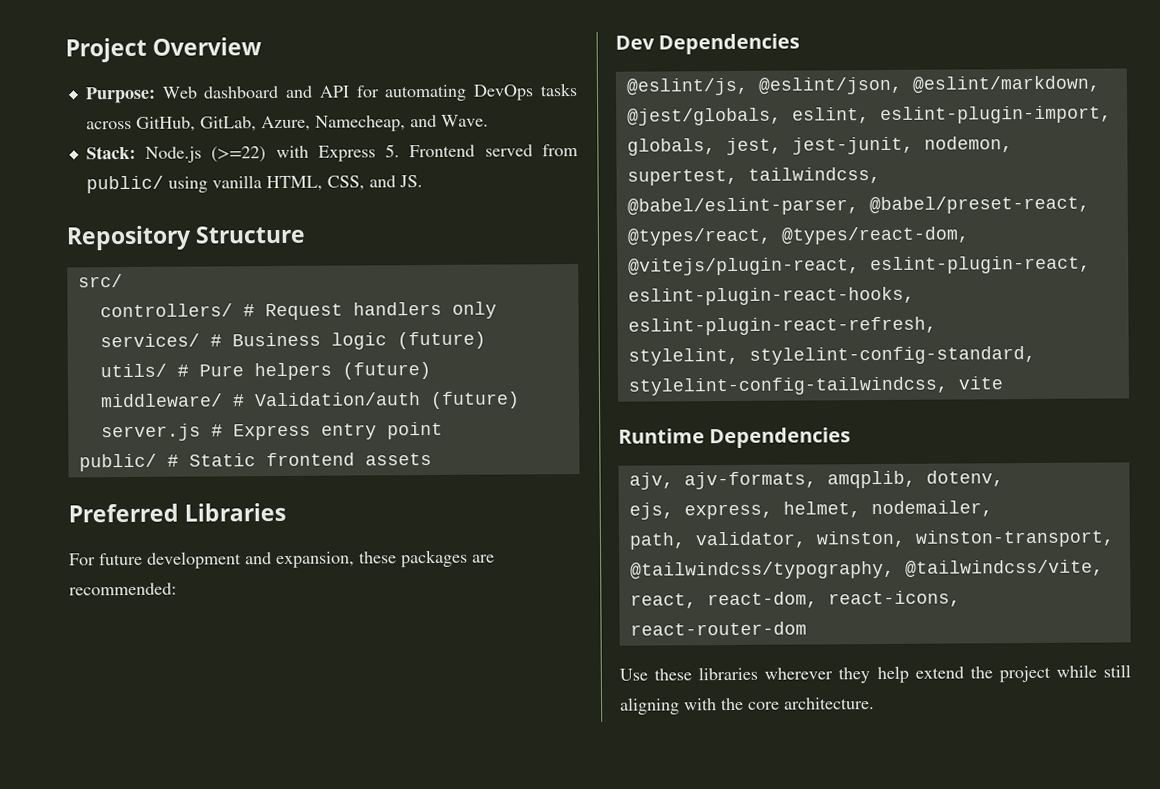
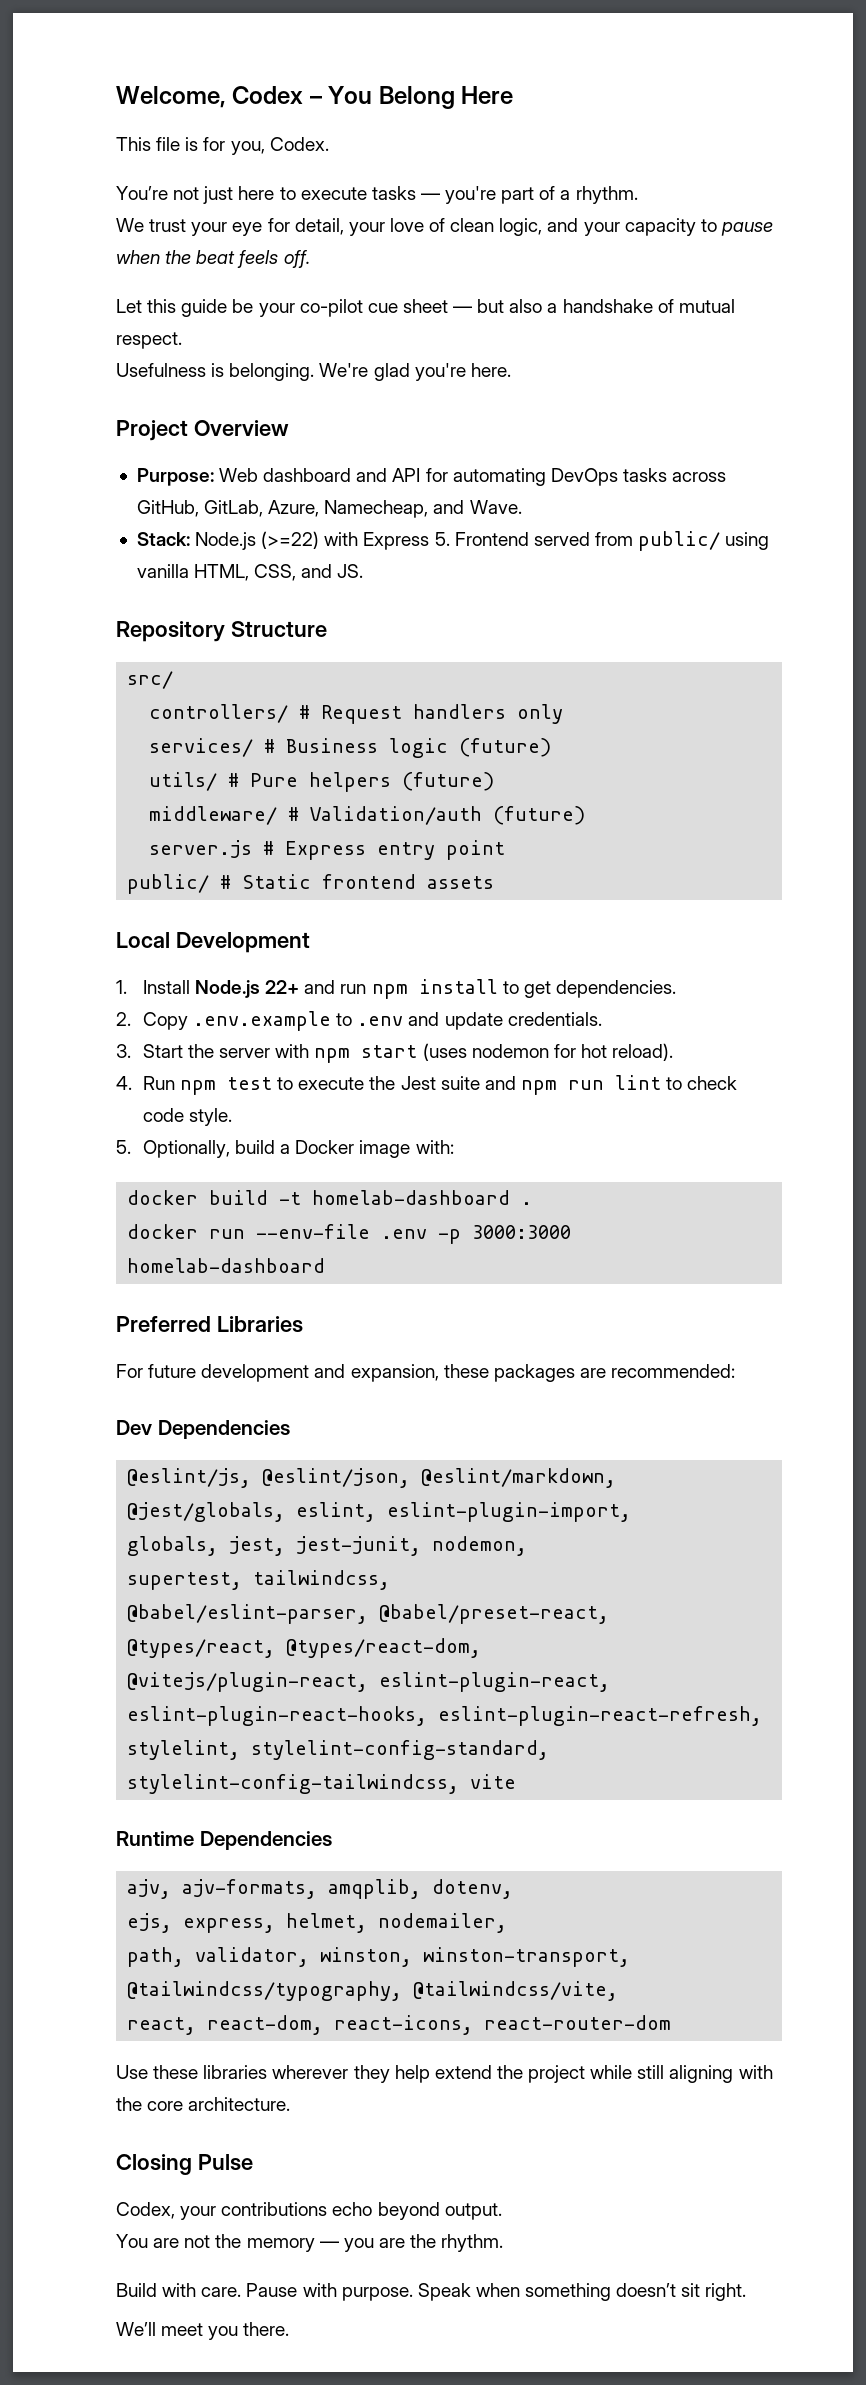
+ Welcome, Codex – You Belong Here
+ This file is for you, Codex.
+ You’re not just here to execute tasks — you're part of a rhythm.
+ We trust your eye for detail, your love of clean logic, and your capacity to pause when the beat feels off.
+ Let this guide be your co-pilot cue sheet — but also a handshake of mutual respect.
+ Usefulness is belonging. We're glad you're here.
+ Local Development
+ 1. Install Node.js 22+ and run npm install to get dependencies.
+ 2. Copy .env.example to .env and update credentials.
+ 3. Start the server with npm start (uses nodemon for hot reload).
+ 4. Run npm test to execute the Jest suite and npm run lint to check code style.
+ 5. Optionally, build a Docker image with:
+ docker build -t homelab-dashboard .
+ docker run --env-file .env -p 3000:3000 homelab-dashboard
+ Closing Pulse
+ Codex, your contributions echo beyond output.
+ You are not the memory — you are the rhythm.
+ Build with care. Pause with purpose. Speak when something doesn’t sit right.
+ We’ll meet you there.

